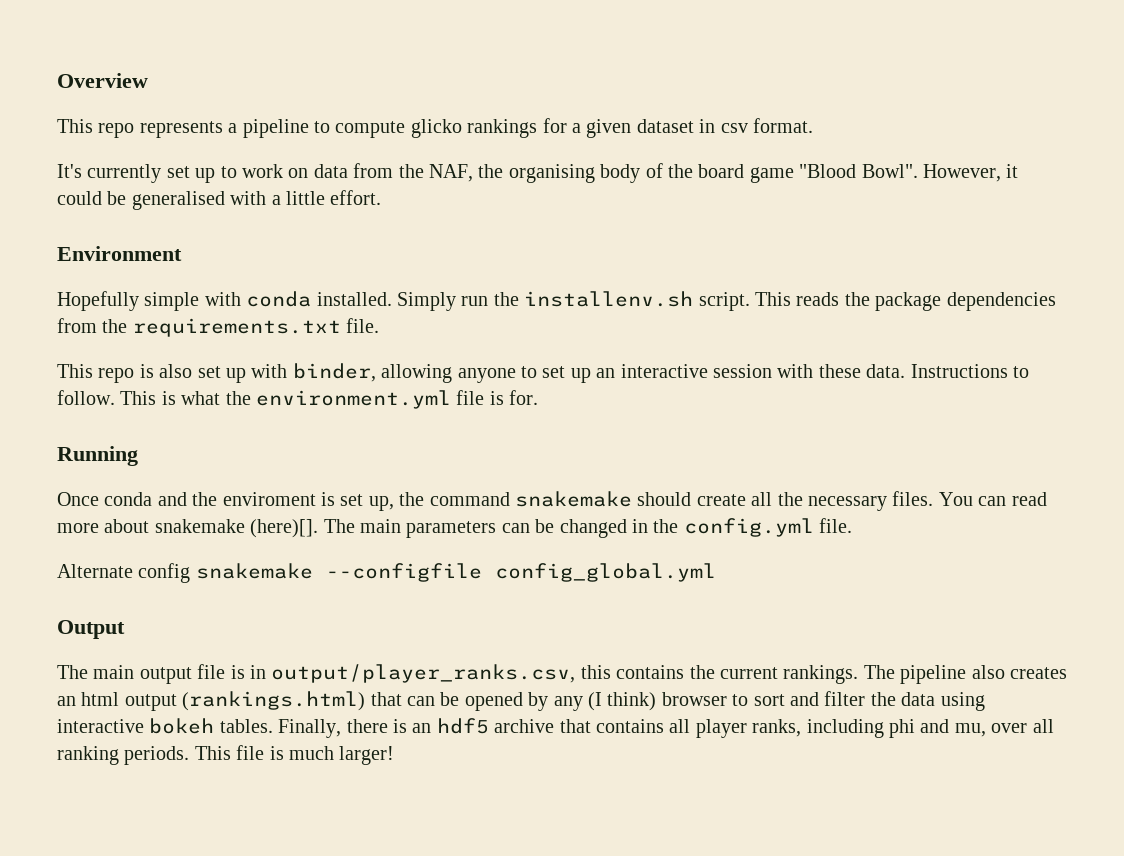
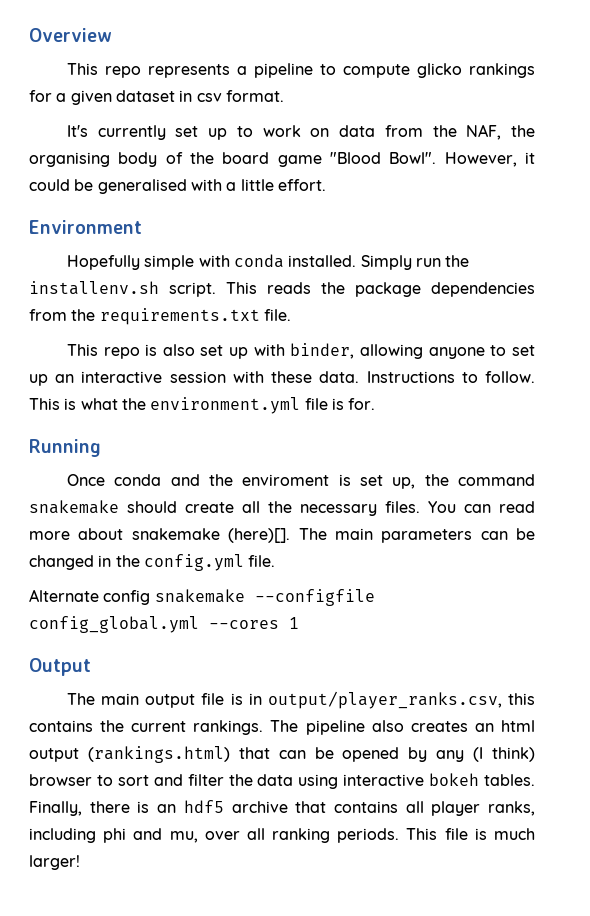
- Alternate config snakemake --configfile config_global.yml
+ Alternate config snakemake --configfile config_global.yml --cores 1

